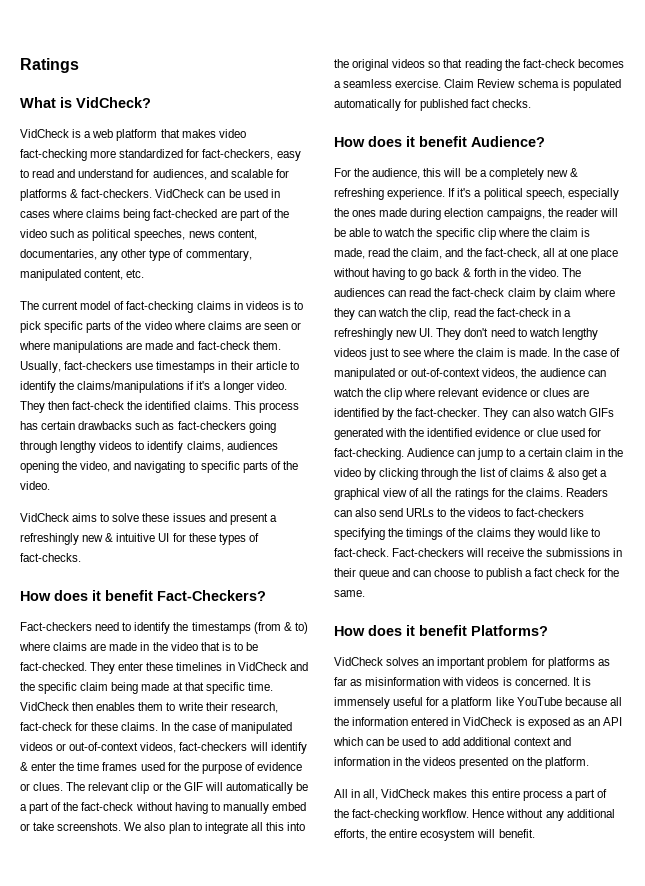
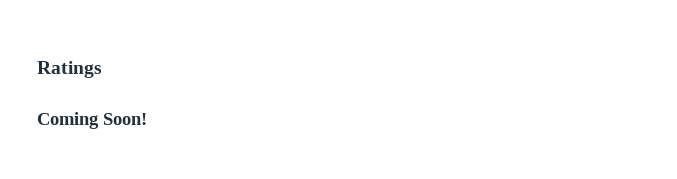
- What is VidCheck?
- VidCheck is a web platform that makes video fact-checking more standardized for fact-checkers, easy to read and understand for audiences, and scalable for platforms & fact-checkers. VidCheck can be used in cases where claims being fact-checked are part of the video such as political speeches, news content, documentaries, any other type of commentary, manipulated content, etc.
- The current model of fact-checking claims in videos is to pick specific parts of the video where claims are seen or where manipulations are made and fact-check them. Usually, fact-checkers use timestamps in their article to identify the claims/manipulations if it's a longer video. They then fact-check the identified claims. This process has certain drawbacks such as fact-checkers going through lengthy videos to identify claims, audiences opening the video, and navigating to specific parts of the video.
- VidCheck aims to solve these issues and present a refreshingly new & intuitive UI for these types of fact-checks.
- How does it benefit Fact-Checkers?
- Fact-checkers need to identify the timestamps (from & to) where claims are made in the video that is to be fact-checked. They enter these timelines in VidCheck and the specific claim being made at that specific time. VidCheck then enables them to write their research, fact-check for these claims. In the case of manipulated videos or out-of-context videos, fact-checkers will identify & enter the time frames used for the purpose of evidence or clues. The relevant clip or the GIF will automatically be a part of the fact-check without having to manually embed or take screenshots. We also plan to integrate all this into the original videos so that reading the fact-check becomes a seamless exercise. Claim Review schema is populated automatically for published fact checks.
- How does it benefit Audience?
- For the audience, this will be a completely new & refreshing experience. If it's a political speech, especially the ones made during election campaigns, the reader will be able to watch the specific clip where the claim is made, read the claim, and the fact-check, all at one place without having to go back & forth in the video. The audiences can read the fact-check claim by claim where they can watch the clip, read the fact-check in a refreshingly new UI. They don't need to watch lengthy videos just to see where the claim is made. In the case of manipulated or out-of-context videos, the audience can watch the clip where relevant evidence or clues are identified by the fact-checker. They can also watch GIFs generated with the identified evidence or clue used for fact-checking. Audience can jump to a certain claim in the video by clicking through the list of claims & also get a graphical view of all the ratings for the claims. Readers can also send URLs to the videos to fact-checkers specifying the timings of the claims they would like to fact-check. Fact-checkers will receive the submissions in their queue and can choose to publish a fact check for the same.
- How does it benefit Platforms?
- VidCheck solves an important problem for platforms as far as misinformation with videos is concerned. It is immensely useful for a platform like YouTube because all the information entered in VidCheck is exposed as an API which can be used to add additional context and information in the videos presented on the platform.
- All in all, VidCheck makes this entire process a part of the fact-checking workflow. Hence without any additional efforts, the entire ecosystem will benefit.
+ Coming Soon!

